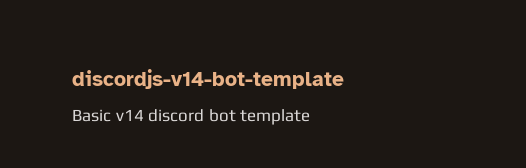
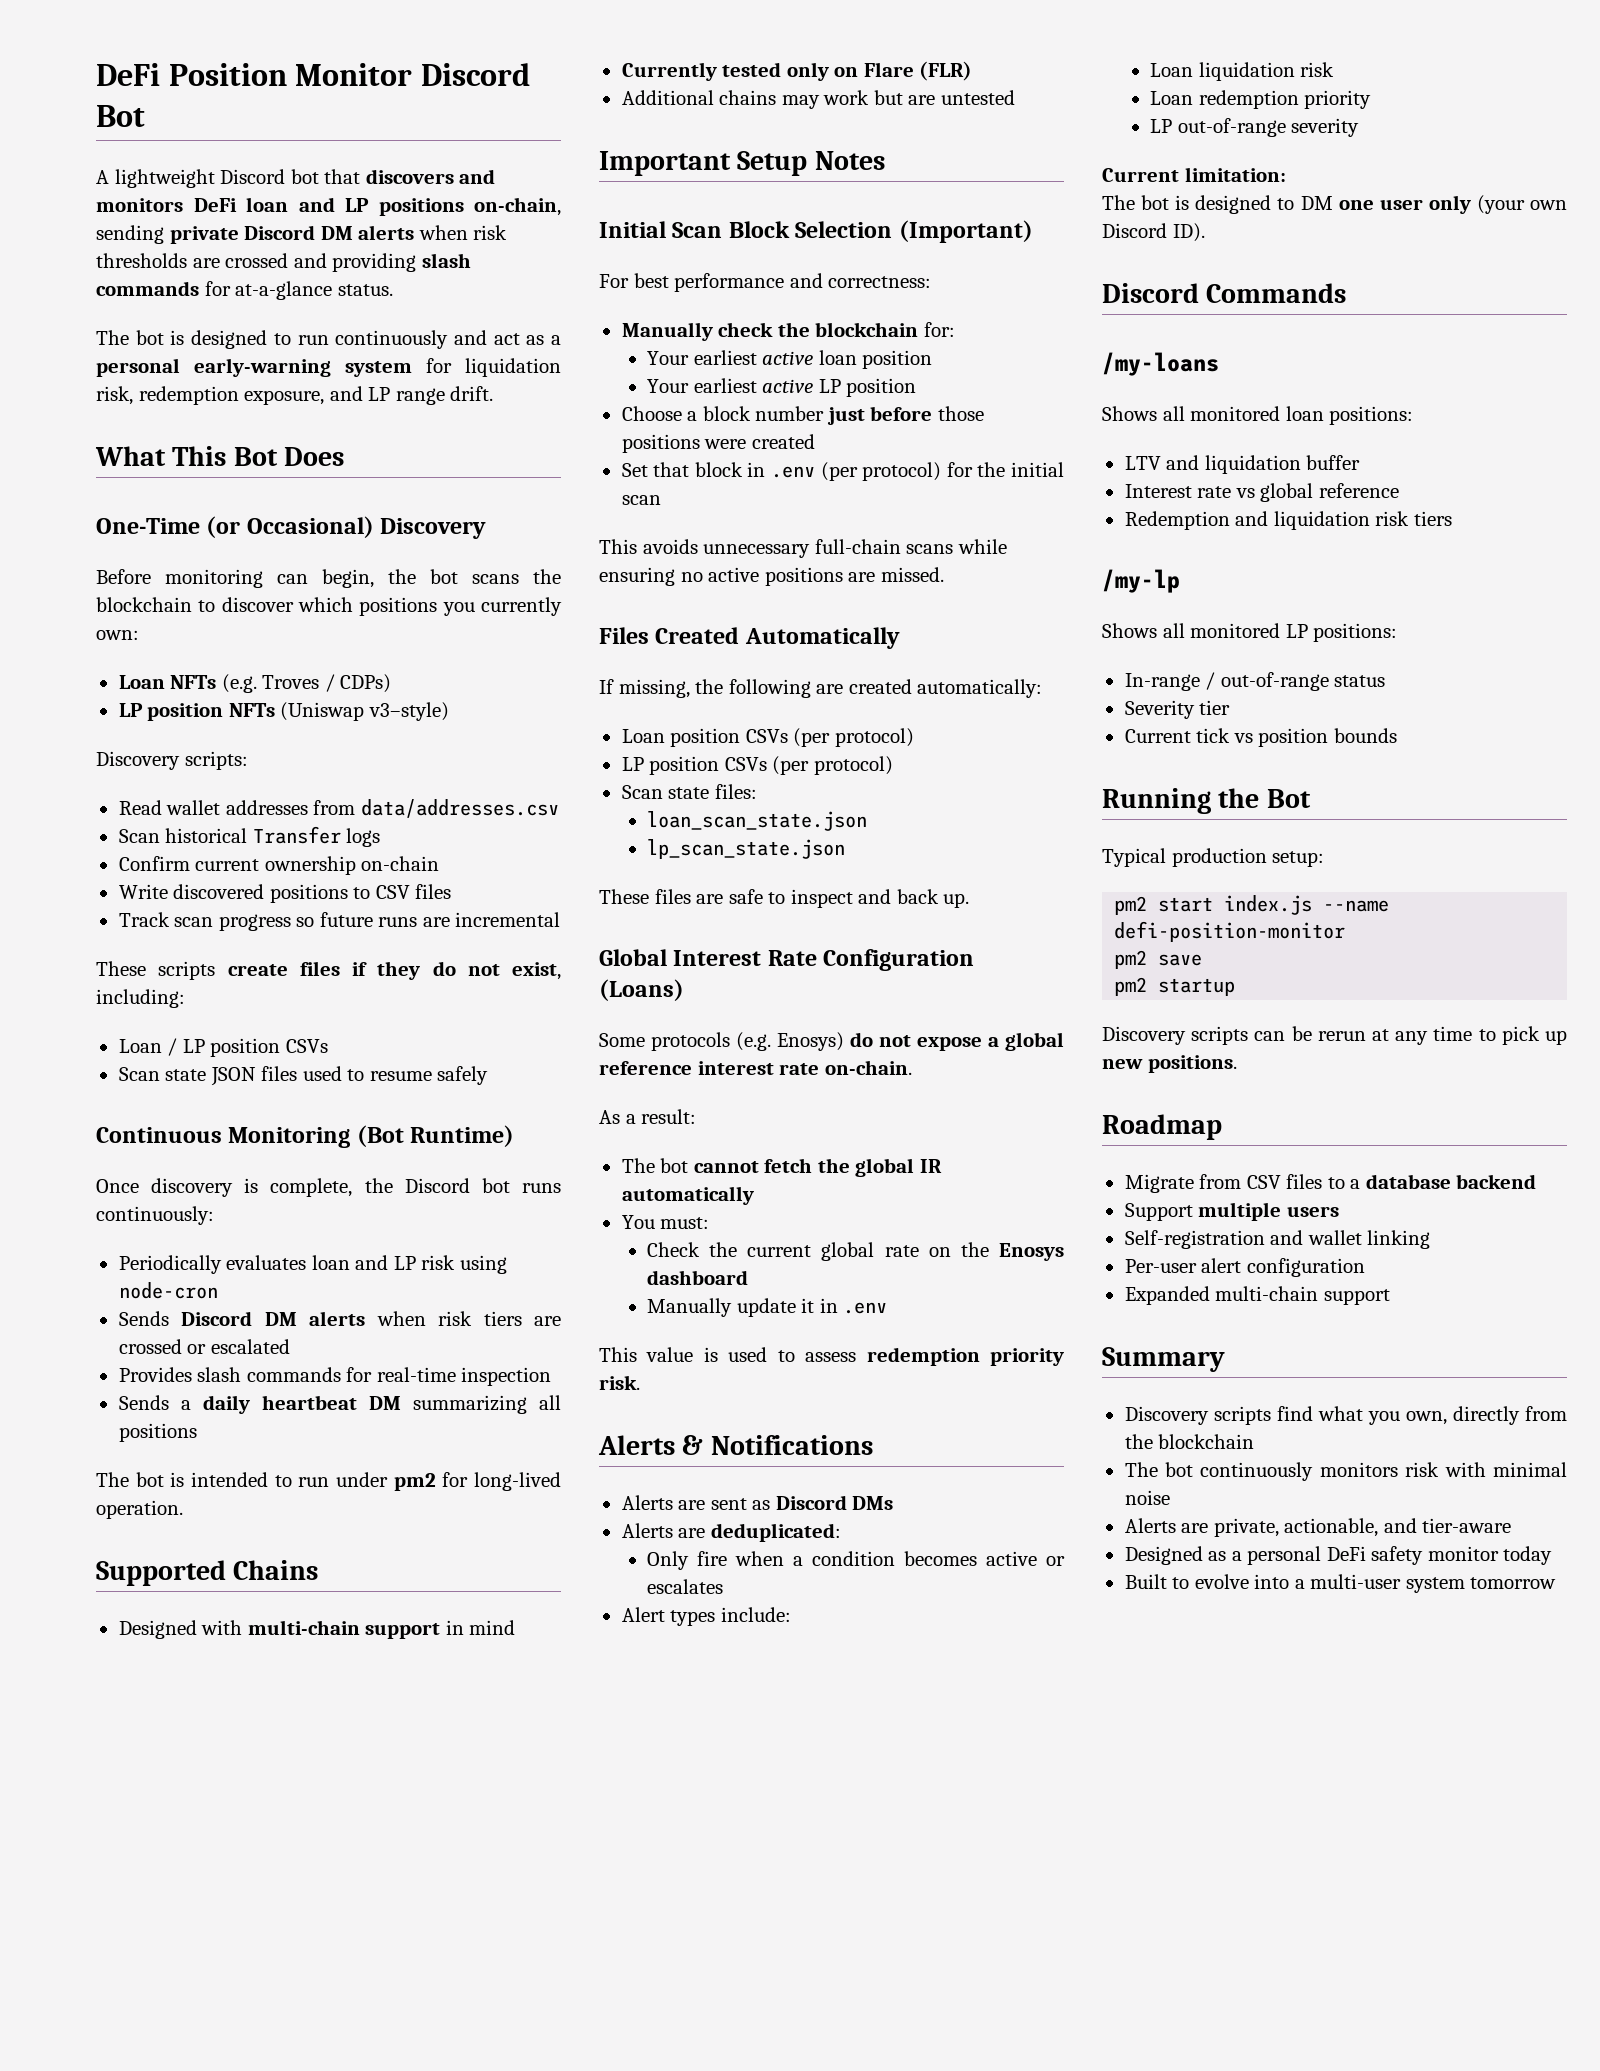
- discordjs-v14-bot-template
- Basic v14 discord bot template
+ DeFi Position Monitor Discord Bot
+ A lightweight Discord bot that discovers and monitors DeFi loan and LP positions on-chain, sending private Discord DM alerts when risk thresholds are crossed and providing slash commands for at-a-glance status.
+ The bot is designed to run continuously and act as a personal early-warning system for liquidation risk, redemption exposure, and LP range drift.
+ What This Bot Does
+ One-Time (or Occasional) Discovery
+ Before monitoring can begin, the bot scans the blockchain to discover which positions you currently own:
+ Loan NFTs (e.g. Troves / CDPs)
+ LP position NFTs (Uniswap v3–style)
+ Discovery scripts:
+ Read wallet addresses from data/addresses.csv
+ Scan historical Transfer logs
+ Confirm current ownership on-chain
+ Write discovered positions to CSV files
+ Track scan progress so future runs are incremental
+ These scripts create files if they do not exist, including:
+ Loan / LP position CSVs
+ Scan state JSON files used to resume safely
+ Continuous Monitoring (Bot Runtime)
+ Once discovery is complete, the Discord bot runs continuously:
+ Periodically evaluates loan and LP risk using node-cron
+ Sends Discord DM alerts when risk tiers are crossed or escalated
+ Provides slash commands for real-time inspection
+ Sends a daily heartbeat DM summarizing all positions
+ The bot is intended to run under pm2 for long-lived operation.
+ Supported Chains
+ Designed with multi-chain support in mind
+ Currently tested only on Flare (FLR)
+ Additional chains may work but are untested
+ Important Setup Notes
+ Initial Scan Block Selection (Important)
+ For best performance and correctness:
+ Manually check the blockchain for:
+ Your earliest active loan position
+ Your earliest active LP position
+ Choose a block number just before those positions were created
+ Set that block in .env (per protocol) for the initial scan
+ This avoids unnecessary full-chain scans while ensuring no active positions are missed.
+ Files Created Automatically
+ If missing, the following are created automatically:
+ Loan position CSVs (per protocol)
+ LP position CSVs (per protocol)
+ Scan state files:
+ loan_scan_state.json
+ lp_scan_state.json
+ These files are safe to inspect and back up.
+ Global Interest Rate Configuration (Loans)
+ Some protocols (e.g. Enosys) do not expose a global reference interest rate on-chain.
+ As a result:
+ The bot cannot fetch the global IR automatically
+ You must:
+ Check the current global rate on the Enosys dashboard
+ Manually update it in .env
+ This value is used to assess redemption priority risk.
+ Alerts & Notifications
+ Alerts are sent as Discord DMs
+ Alerts are deduplicated:
+ Only fire when a condition becomes active or escalates
+ Alert types include:
+ Loan liquidation risk
+ Loan redemption priority
+ LP out-of-range severity
+ Current limitation:
+ The bot is designed to DM one user only (your own Discord ID).
+ Discord Commands
+ /my-loans
+ Shows all monitored loan positions:
+ LTV and liquidation buffer
+ Interest rate vs global reference
+ Redemption and liquidation risk tiers
+ /my-lp
+ Shows all monitored LP positions:
+ In-range / out-of-range status
+ Severity tier
+ Current tick vs position bounds
+ Running the Bot
+ Typical production setup:
+ pm2 start index.js --name defi-position-monitor
+ pm2 save
+ pm2 startup
+ Discovery scripts can be rerun at any time to pick up new positions.
+ Roadmap
+ Migrate from CSV files to a database backend
+ Support multiple users
+ Self-registration and wallet linking
+ Per-user alert configuration
+ Expanded multi-chain support
+ Summary
+ Discovery scripts find what you own, directly from the blockchain
+ The bot continuously monitors risk with minimal noise
+ Alerts are private, actionable, and tier-aware
+ Designed as a personal DeFi safety monitor today
+ Built to evolve into a multi-user system tomorrow

